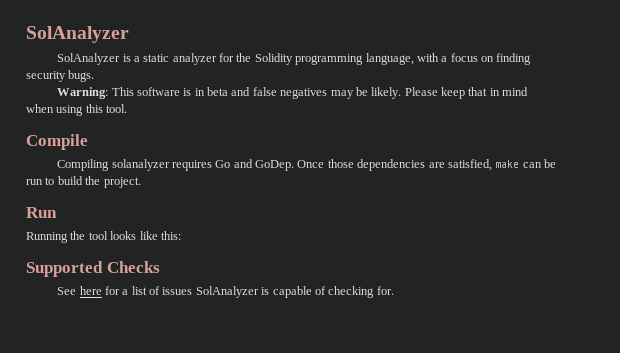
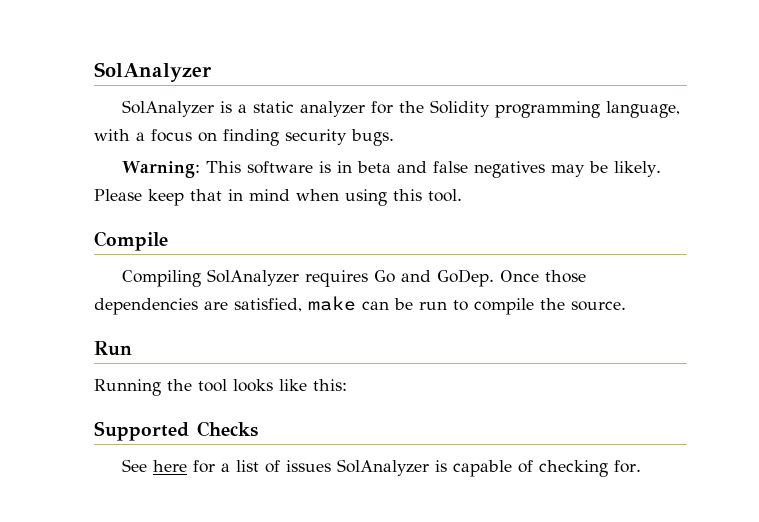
- Compiling solanalyzer requires Go and GoDep.
+ Compiling SolAnalyzer requires Go and GoDep.
- Once those dependencies are satisfied, make can be run to build the project.
+ Once those dependencies are satisfied, make can be run to compile the source.

